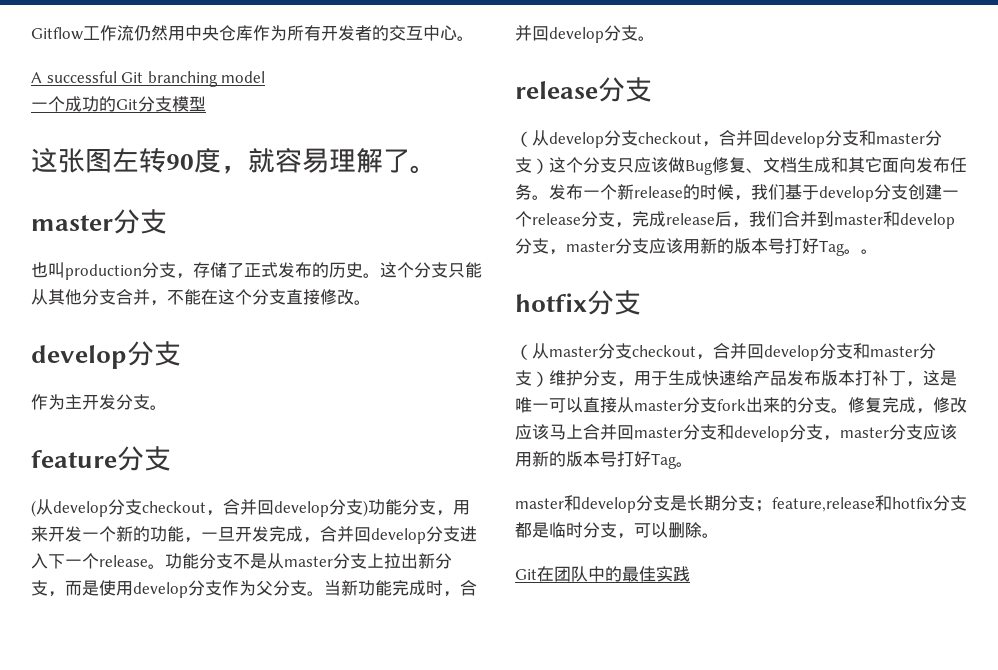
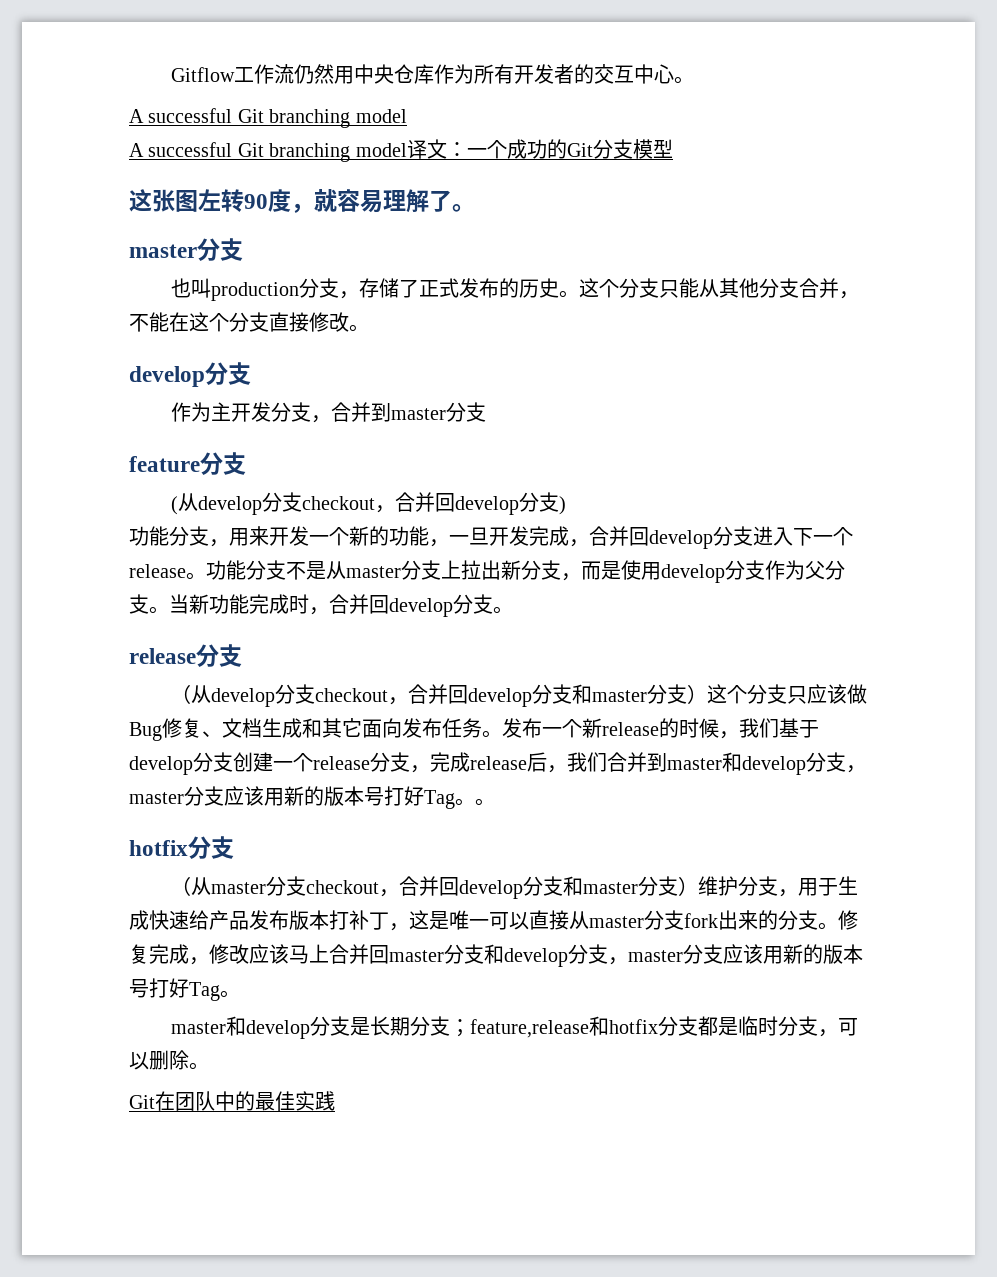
- 一个成功的Git分支模型
+ A successful Git branching model译文：一个成功的Git分支模型
- 作为主开发分支。
+ 作为主开发分支，合并到master分支
- (从develop分支checkout，合并回develop分支)功能分支，用来开发一个新的功能，一旦开发完成，合并回develop分支进入下一个release。
+ (从develop分支checkout，合并回develop分支)
+ 功能分支，用来开发一个新的功能，一旦开发完成，合并回develop分支进入下一个release。

